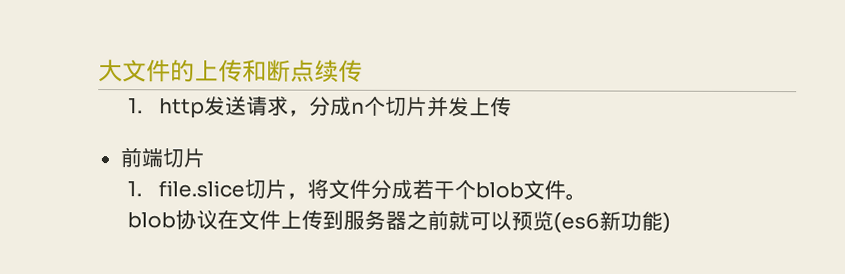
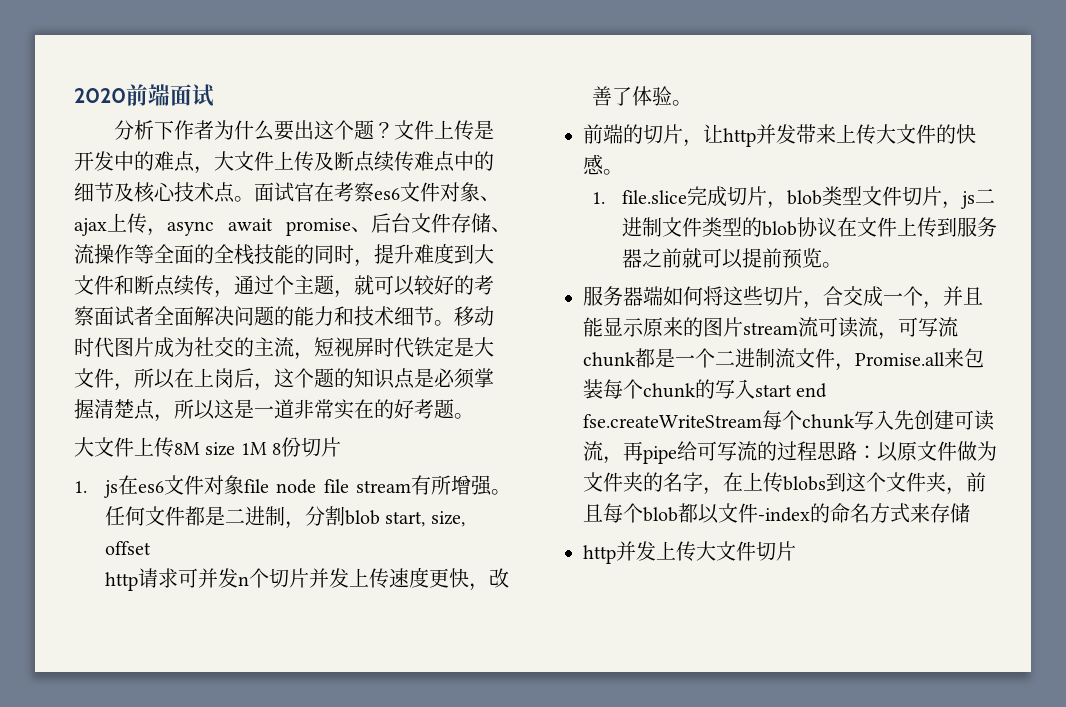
- 大文件的上传和断点续传
- 1. http发送请求，分成n个切片并发上传
- 前端切片
- 1. file.slice切片，将文件分成若干个blob文件。
- blob协议在文件上传到服务器之前就可以预览(es6新功能)
+ 2020前端面试
+ 分析下作者为什么要出这个题？文件上传是开发中的难点，大文件上传及断点续传难点中的细节及核心技术点。面试官在考察es6文件对象、ajax上传，async await promise、后台文件存储、流操作等全面的全栈技能的同时，提升难度到大文件和断点续传，通过个主题，就可以较好的考察面试者全面解决问题的能力和技术细节。移动时代图片成为社交的主流，短视屏时代铁定是大文件，所以在上岗后，这个题的知识点是必须掌握清楚点，所以这是一道非常实在的好考题。
+ 大文件上传8M size 1M 8份切片
+ 1. js在es6文件对象file node file stream有所增强。任何文件都是二进制，分割blob start, size, offset
+ http请求可并发n个切片并发上传速度更快，改善了体验。
+ 前端的切片，让http并发带来上传大文件的快感。
+ 1. file.slice完成切片，blob类型文件切片，js二进制文件类型的blob协议在文件上传到服务器之前就可以提前预览。
+ 服务器端如何将这些切片，合交成一个，并且能显示原来的图片stream流可读流，可写流chunk都是一个二进制流文件，Promise.all来包装每个chunk的写入start end fse.createWriteStream每个chunk写入先创建可读流，再pipe给可写流的过程思路：以原文件做为文件夹的名字，在上传blobs到这个文件夹，前且每个blob都以文件-index的命名方式来存储
+ http并发上传大文件切片

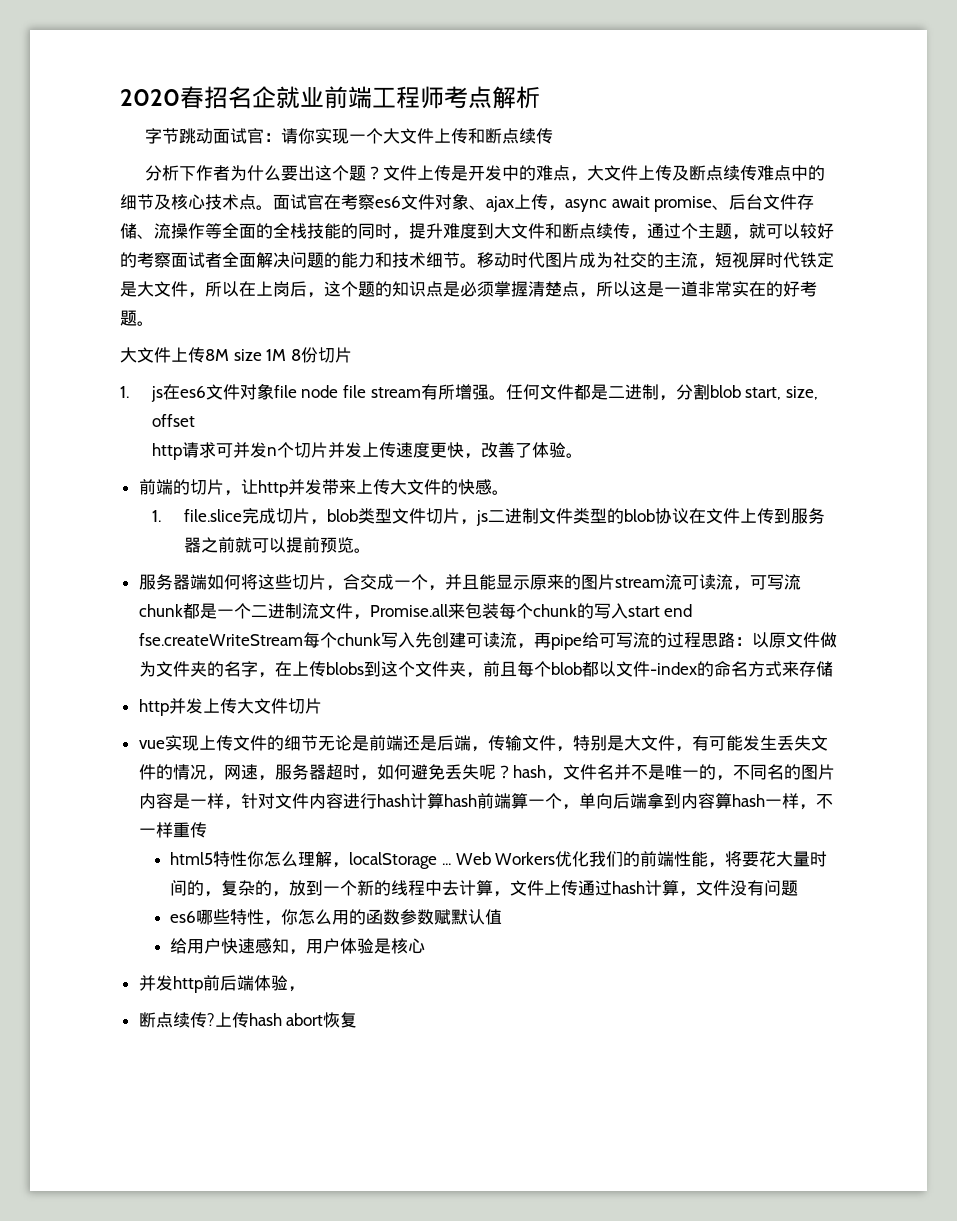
- 2020前端面试
+ 2020春招名企就业前端工程师考点解析
+ 字节跳动面试官：请你实现一个大文件上传和断点续传
+ vue实现上传文件的细节无论是前端还是后端，传输文件，特别是大文件，有可能发生丢失文件的情况，网速，服务器超时，如何避免丢失呢？hash，文件名并不是唯一的，不同名的图片内容是一样，针对文件内容进行hash计算hash前端算一个，单向后端拿到内容算hash一样，不一样重传
+ html5特性你怎么理解，localStorage ... Web Workers优化我们的前端性能，将要花大量时间的，复杂的，放到一个新的线程中去计算，文件上传通过hash计算，文件没有问题
+ es6哪些特性，你怎么用的函数参数赋默认值
+ 给用户快速感知，用户体验是核心
+ 并发http前后端体验，
+ 断点续传?上传hash abort恢复

